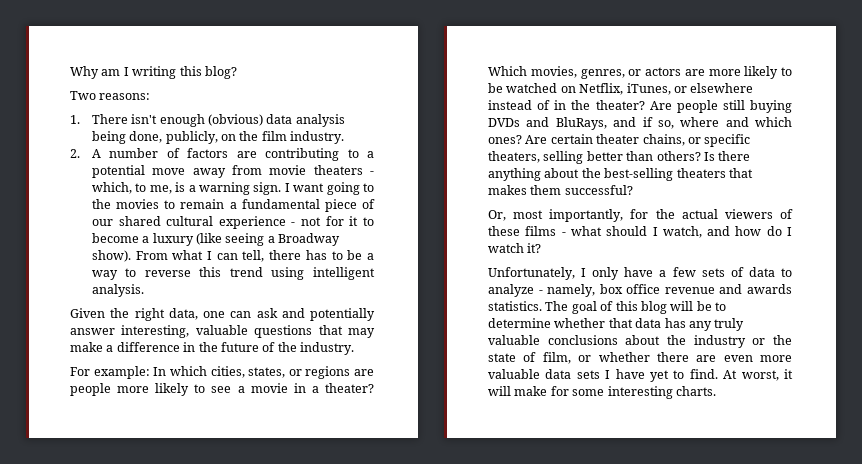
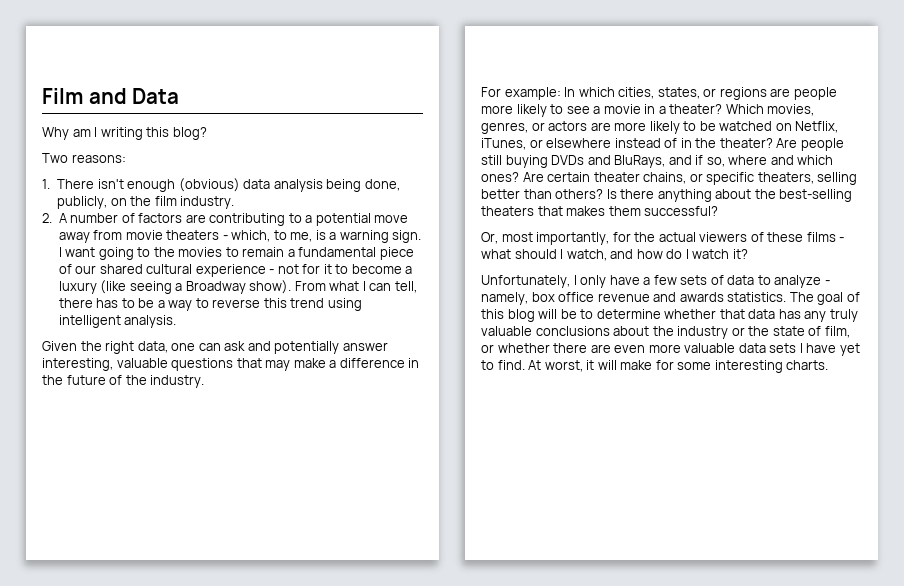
+ Film and Data

